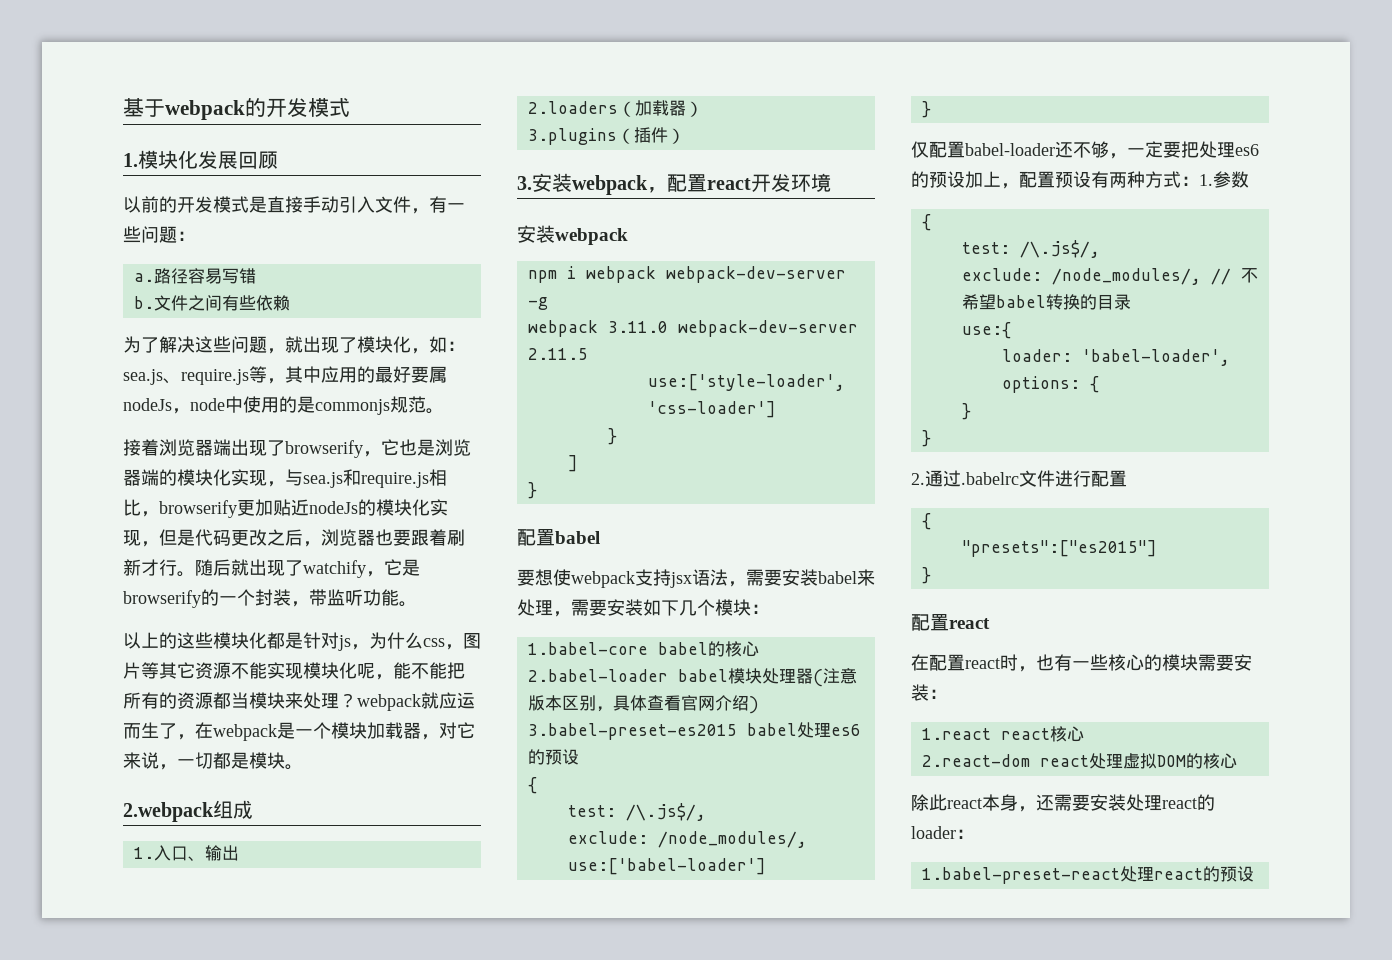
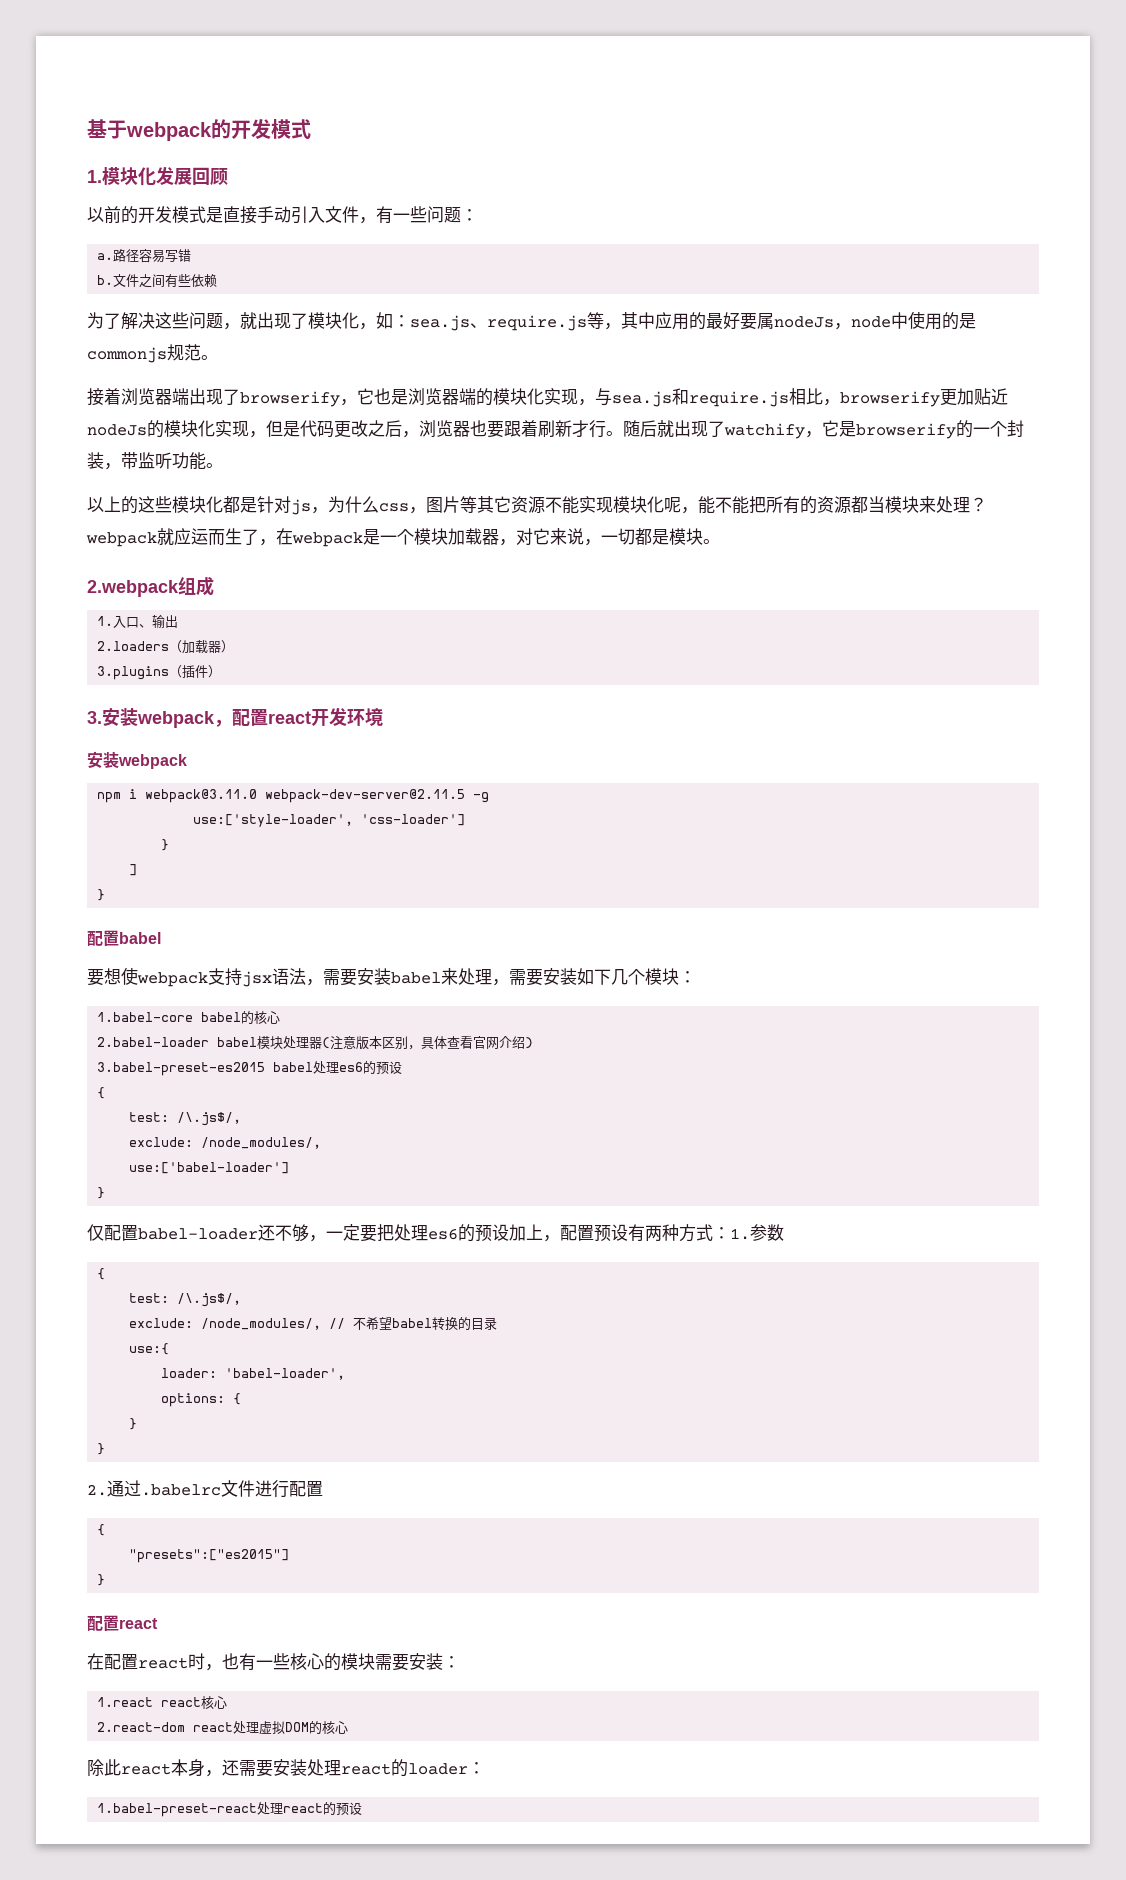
- npm i webpack webpack-dev-server -g
+ npm i webpack@3.11.0 webpack-dev-server@2.11.5 -g
- webpack 3.11.0 webpack-dev-server 2.11.5

